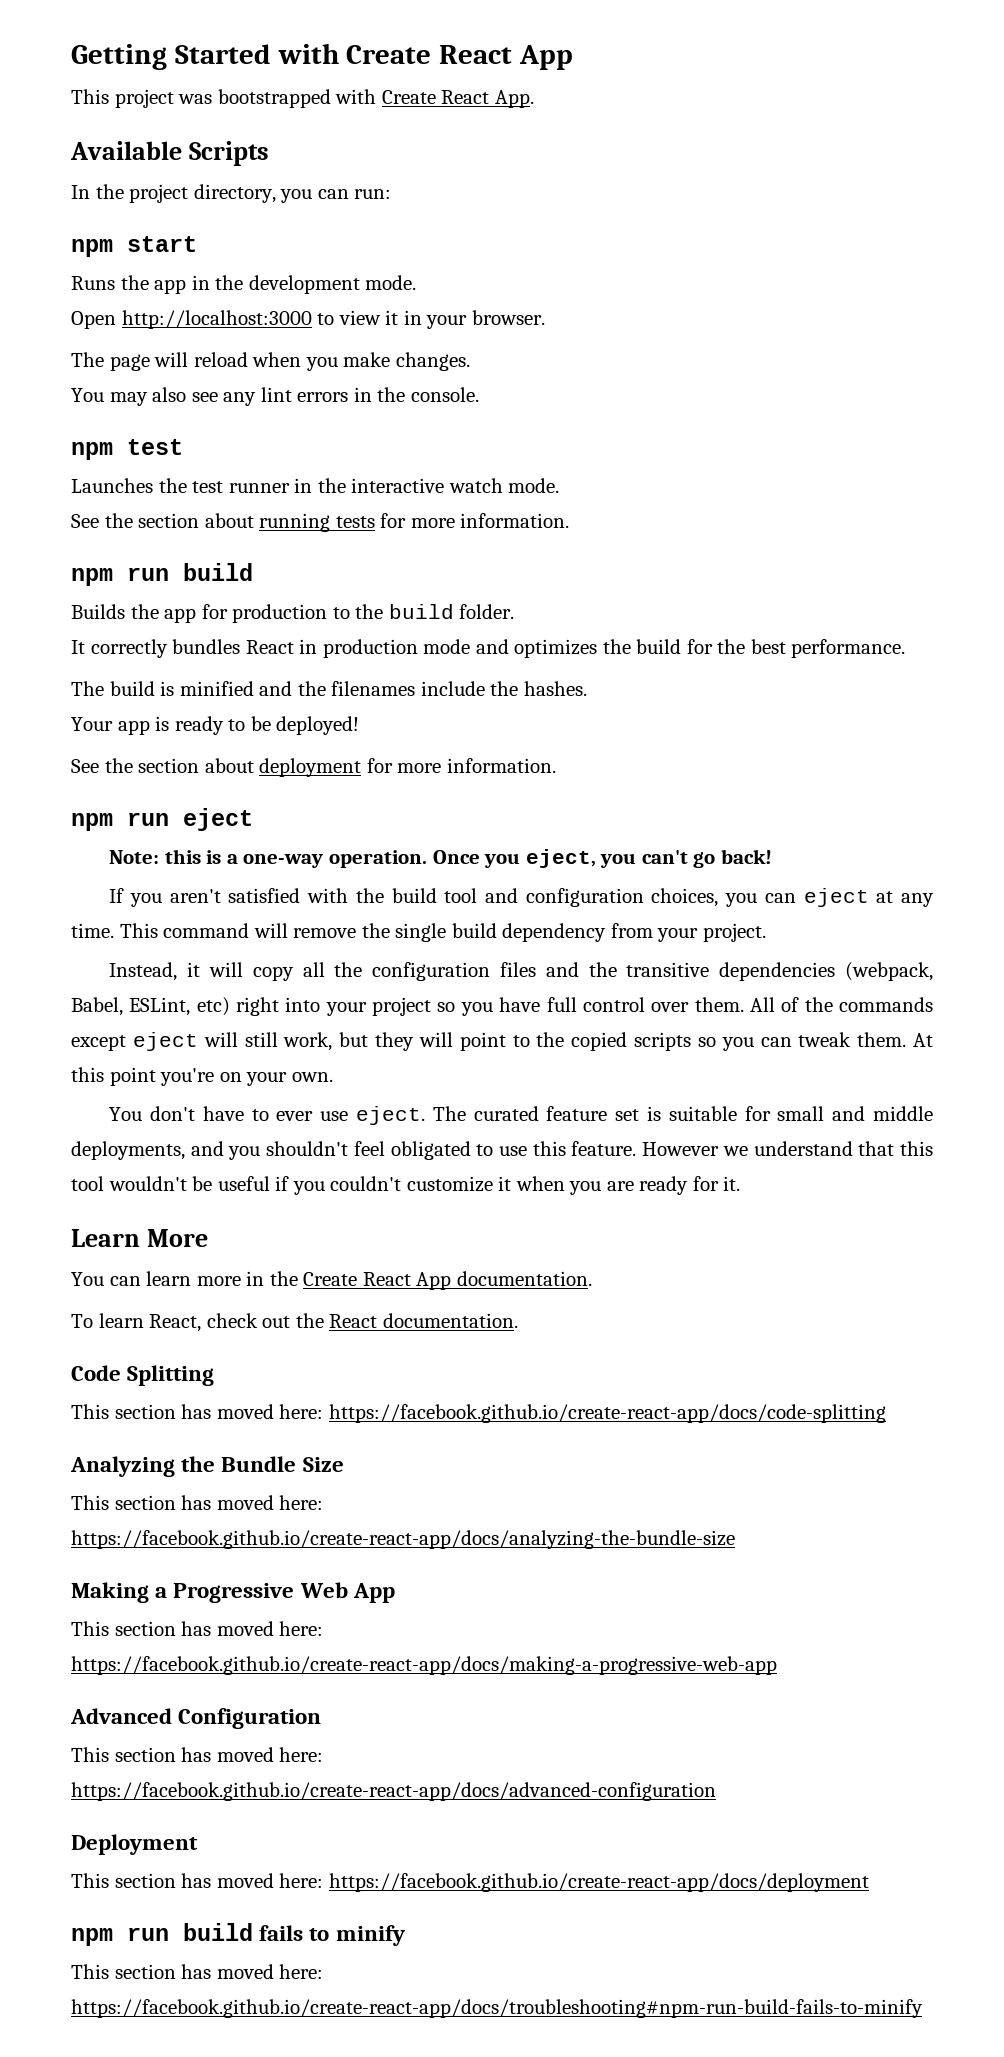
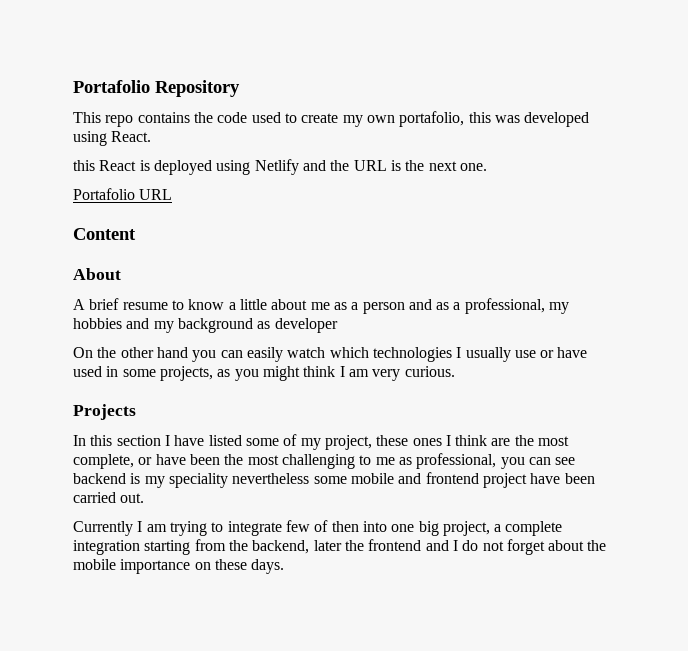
- Getting Started with Create React App
- This project was bootstrapped with Create React App.
- Available Scripts
- In the project directory, you can run:
- npm start
- Runs the app in the development mode.
- Open http://localhost:3000 to view it in your browser.
- The page will reload when you make changes.
- You may also see any lint errors in the console.
- npm test
- Launches the test runner in the interactive watch mode.
- See the section about running tests for more information.
- npm run build
- Builds the app for production to the build folder.
- It correctly bundles React in production mode and optimizes the build for the best performance.
- The build is minified and the filenames include the hashes.
- Your app is ready to be deployed!
- See the section about deployment for more information.
- npm run eject
- Note: this is a one-way operation. Once you eject, you can't go back!
- If you aren't satisfied with the build tool and configuration choices, you can eject at any time. This command will remove the single build dependency from your project.
- Instead, it will copy all the configuration files and the transitive dependencies (webpack, Babel, ESLint, etc) right into your project so you have full control over them. All of the commands except eject will still work, but they will point to the copied scripts so you can tweak them. At this point you're on your own.
- You don't have to ever use eject. The curated feature set is suitable for small and middle deployments, and you shouldn't feel obligated to use this feature. However we understand that this tool wouldn't be useful if you couldn't customize it when you are ready for it.
- Learn More
- You can learn more in the Create React App documentation.
- To learn React, check out the React documentation.
- Code Splitting
- This section has moved here: https://facebook.github.io/create-react-app/docs/code-splitting
- Analyzing the Bundle Size
- This section has moved here: https://facebook.github.io/create-react-app/docs/analyzing-the-bundle-size
- Making a Progressive Web App
- This section has moved here: https://facebook.github.io/create-react-app/docs/making-a-progressive-web-app
- Advanced Configuration
- This section has moved here: https://facebook.github.io/create-react-app/docs/advanced-configuration
- Deployment
- This section has moved here: https://facebook.github.io/create-react-app/docs/deployment
- npm run build fails to minify
- This section has moved here: https://facebook.github.io/create-react-app/docs/troubleshooting#npm-run-build-fails-to-minify
+ Portafolio Repository
+ This repo contains the code used to create my own portafolio, this was developed using React.
+ this React is deployed using Netlify and the URL is the next one.
+ Portafolio URL
+ Content
+ About
+ A brief resume to know a little about me as a person and as a professional, my hobbies and my background as developer
+ On the other hand you can easily watch which technologies I usually use or have used in some projects, as you might think I am very curious.
+ Projects
+ In this section I have listed some of my project, these ones I think are the most complete, or have been the most challenging to me as professional, you can see backend is my speciality nevertheless some mobile and frontend project have been carried out.
+ Currently I am trying to integrate few of then into one big project, a complete integration starting from the backend, later the frontend and I do not forget about the mobile importance on these days.

